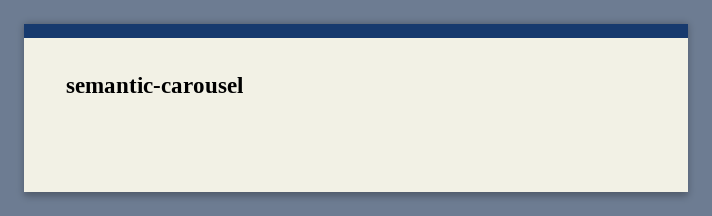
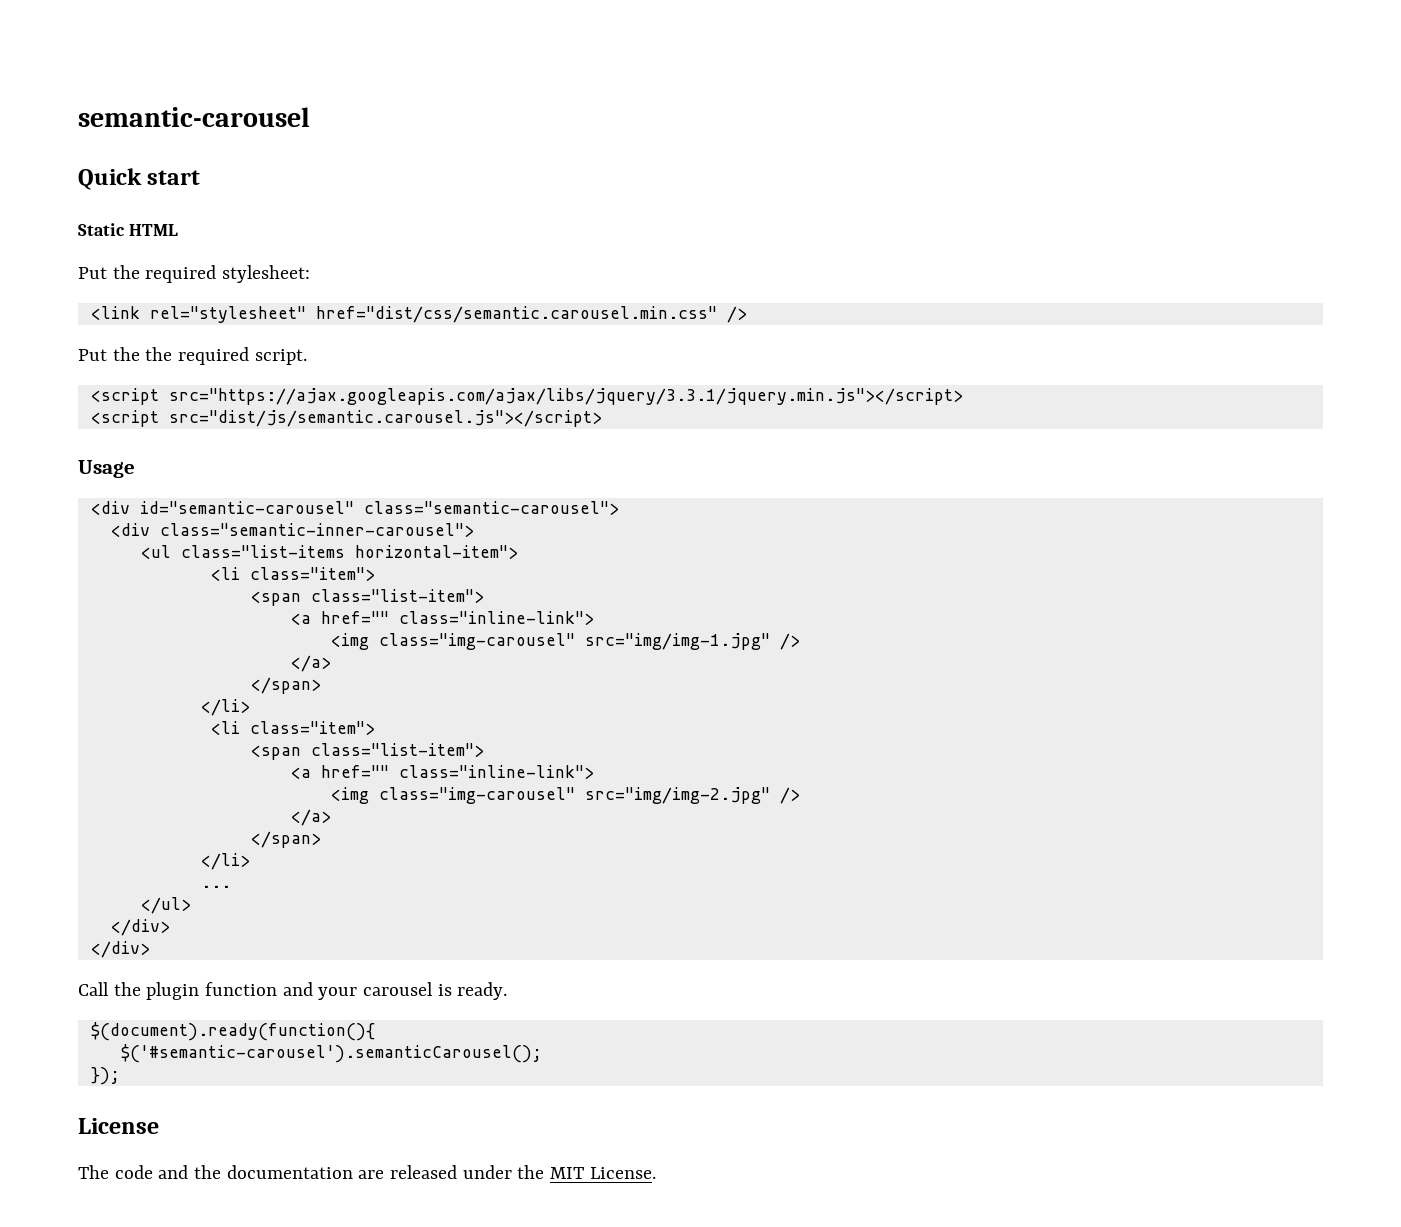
+ Quick start
+ Static HTML
+ Put the required stylesheet:
+ <link rel="stylesheet" href="dist/css/semantic.carousel.min.css" />
+ Put the the required script.
+ <script src="https://ajax.googleapis.com/ajax/libs/jquery/3.3.1/jquery.min.js"></script>
+ <script src="dist/js/semantic.carousel.js"></script>
+ Usage
+ <div id="semantic-carousel" class="semantic-carousel">
+ <div class="semantic-inner-carousel">
+ <ul class="list-items horizontal-item">
+ <li class="item">
+ <span class="list-item">
+ <a href="" class="inline-link">
+ <img class="img-carousel" src="img/img-1.jpg" />
+ </a>
+ </span>
+ </li>
+ <li class="item">
+ <span class="list-item">
+ <a href="" class="inline-link">
+ <img class="img-carousel" src="img/img-2.jpg" />
+ </a>
+ </span>
+ </li>
+ ...
+ </ul>
+ </div>
+ </div>
+ Call the plugin function and your carousel is ready.
+ $(document).ready(function(){
+ $('#semantic-carousel').semanticCarousel();
+ });
+ License
+ The code and the documentation are released under the MIT License.

